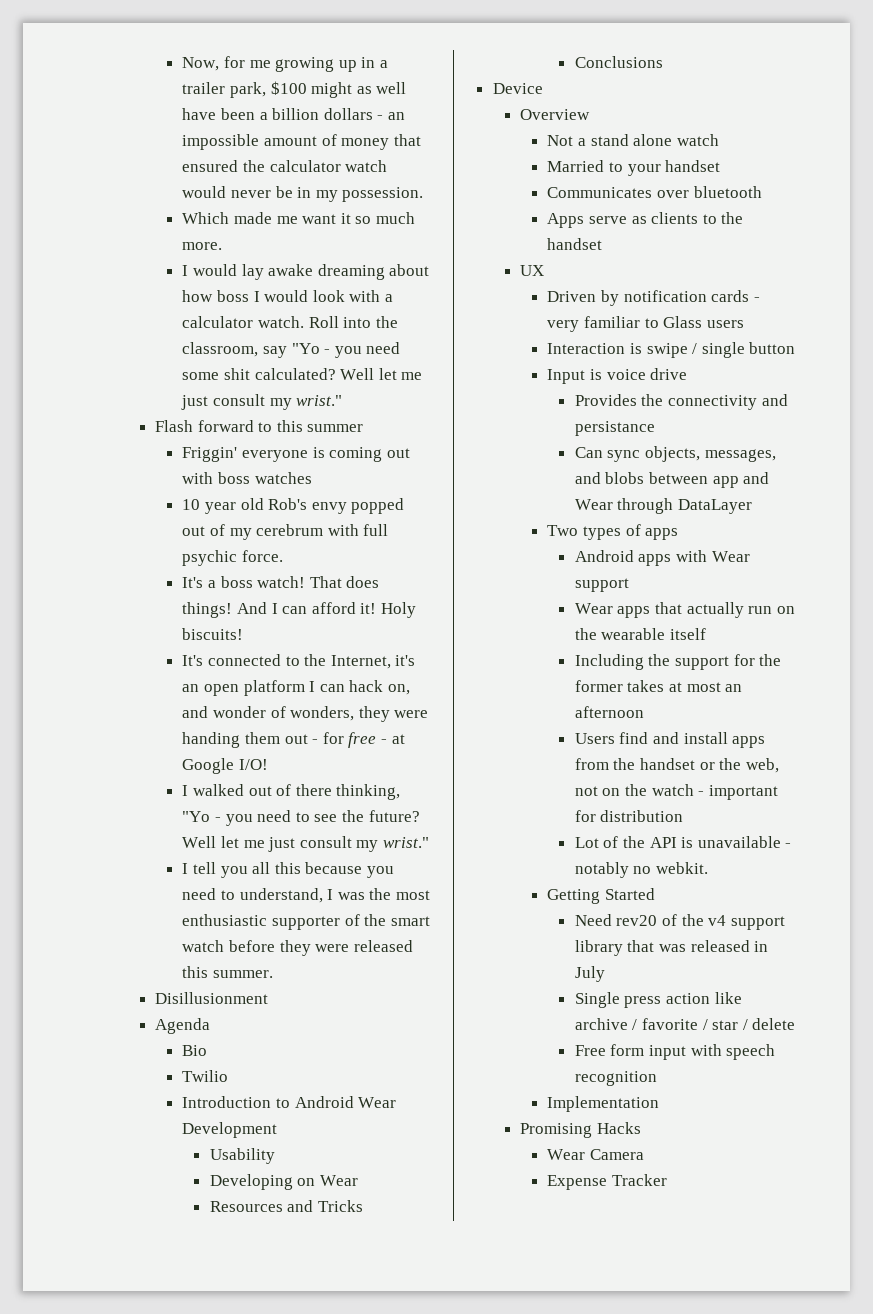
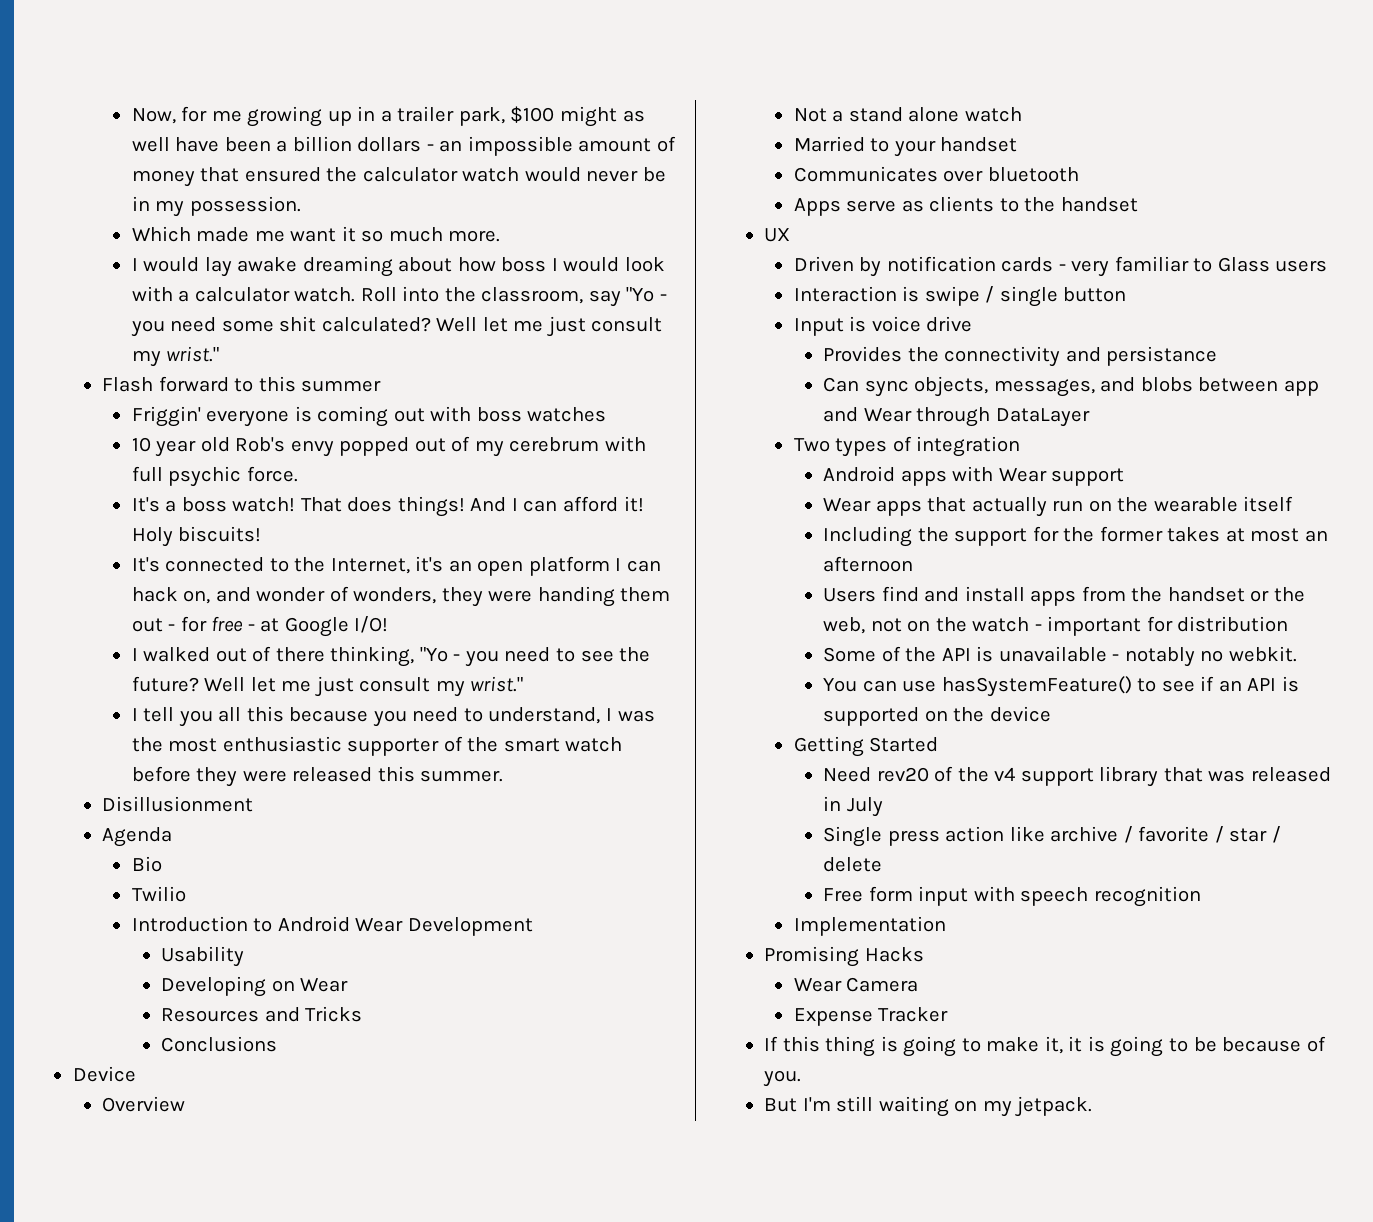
- Two types of apps
+ Two types of integration
- Lot of the API is unavailable - notably no webkit.
+ Some of the API is unavailable - notably no webkit.
+ You can use hasSystemFeature() to see if an API is supported on the device
+ If this thing is going to make it, it is going to be because of you.
+ But I'm still waiting on my jetpack.

